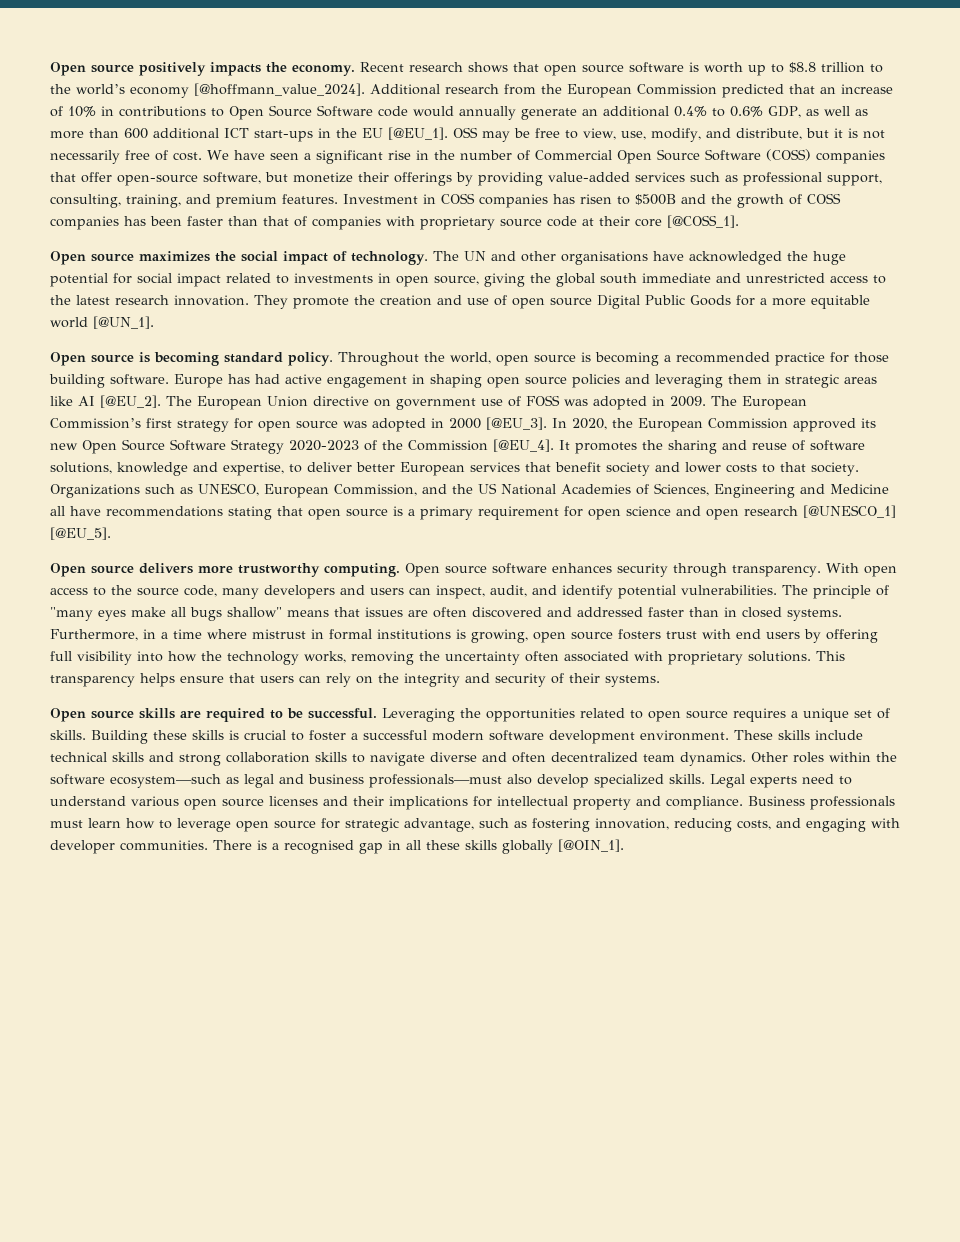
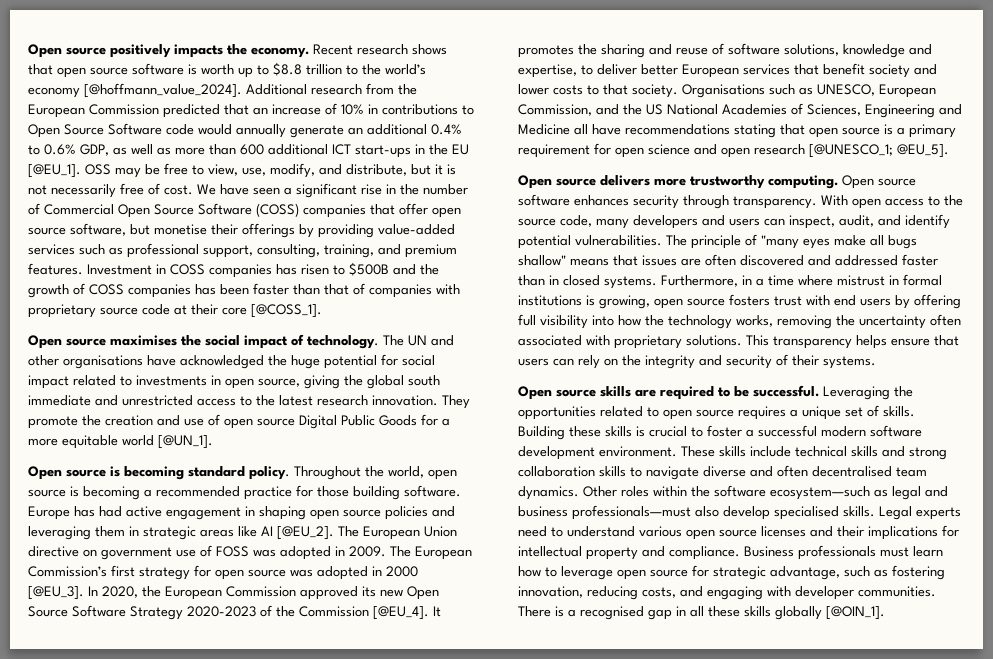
- We have seen a significant rise in the number of Commercial Open Source Software (COSS) companies that offer open-source software, but monetize their offerings by providing value-added services such as professional support, consulting, training, and premium features.
+ We have seen a significant rise in the number of Commercial Open Source Software (COSS) companies that offer open source software, but monetise their offerings by providing value-added services such as professional support, consulting, training, and premium features.
- Open source maximizes the social impact of technology.
+ Open source maximises the social impact of technology.
- Organizations such as UNESCO, European Commission, and the US National Academies of Sciences, Engineering and Medicine all have recommendations stating that open source is a primary requirement for open science and open research [@UNESCO_1] [@EU_5].
+ Organisations such as UNESCO, European Commission, and the US National Academies of Sciences, Engineering and Medicine all have recommendations stating that open source is a primary requirement for open science and open research [@UNESCO_1; @EU_5].
- These skills include technical skills and strong collaboration skills to navigate diverse and often decentralized team dynamics.
+ These skills include technical skills and strong collaboration skills to navigate diverse and often decentralised team dynamics.
- Other roles within the software ecosystem—such as legal and business professionals—must also develop specialized skills.
+ Other roles within the software ecosystem—such as legal and business professionals—must also develop specialised skills.

